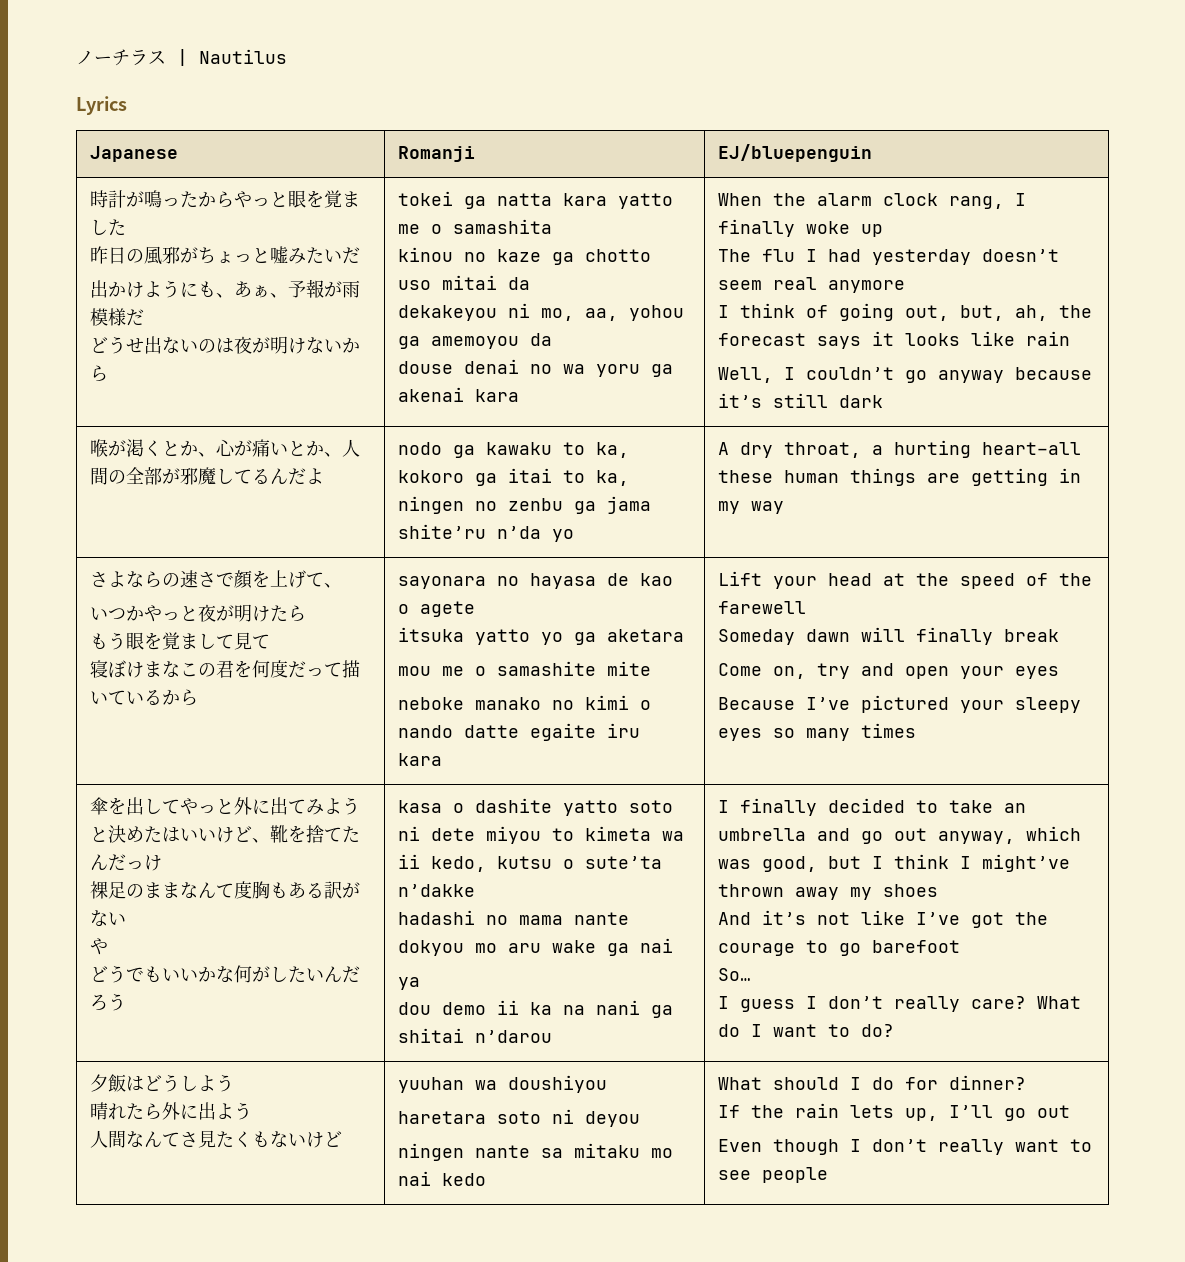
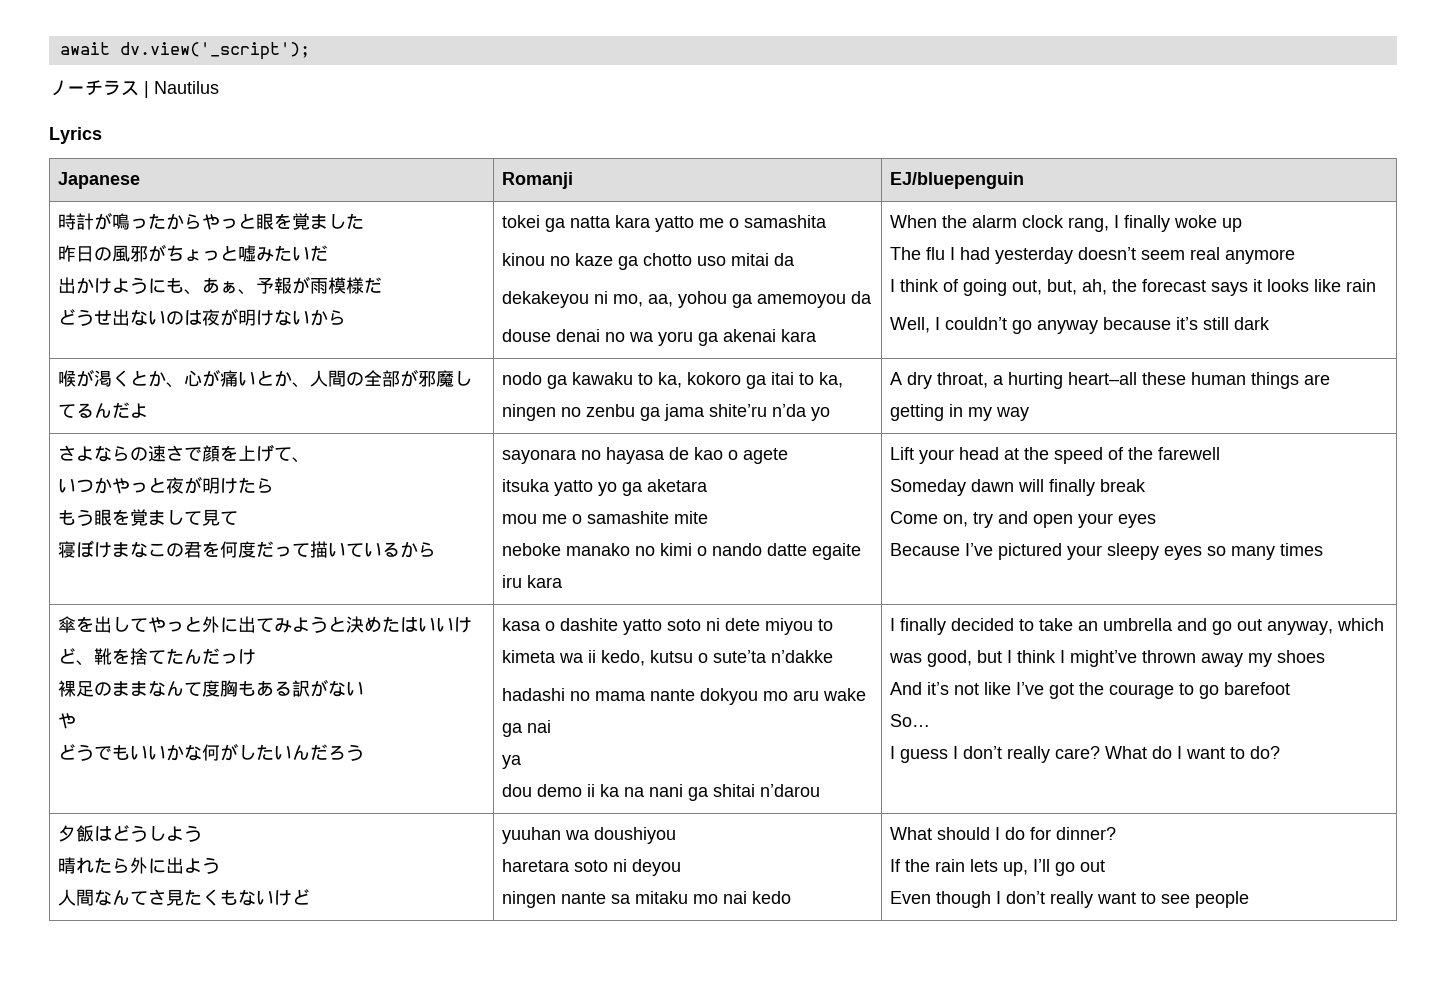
+ await dv.view('_script');

